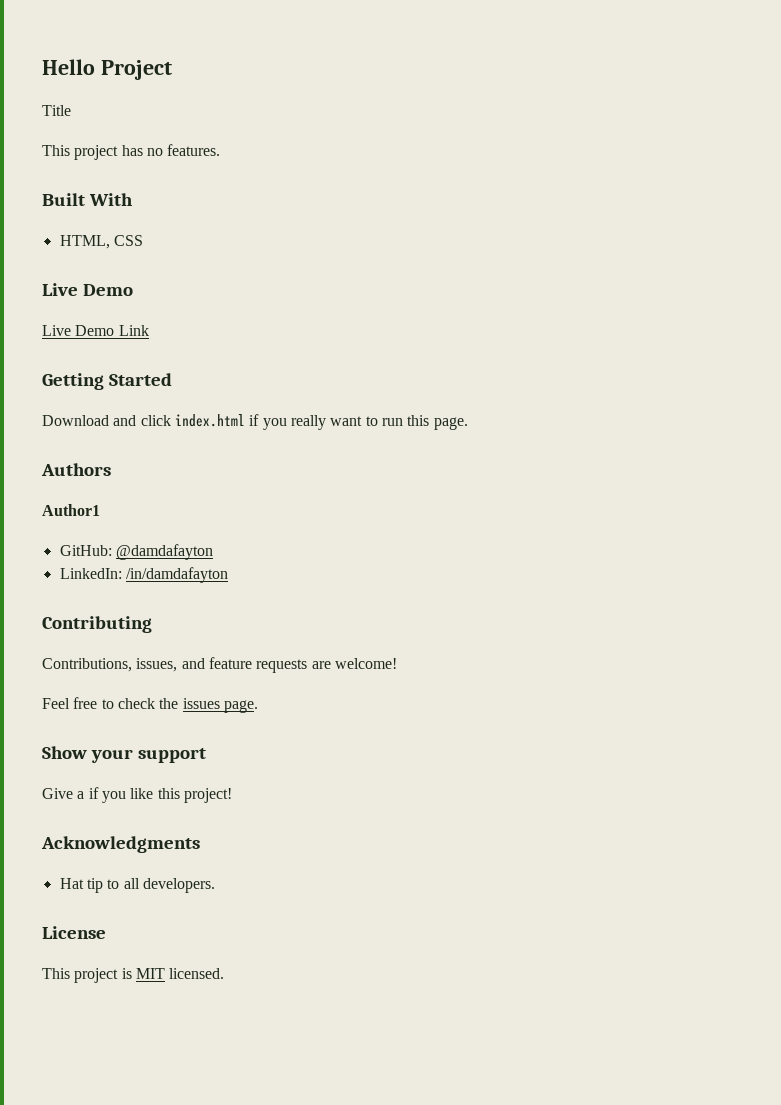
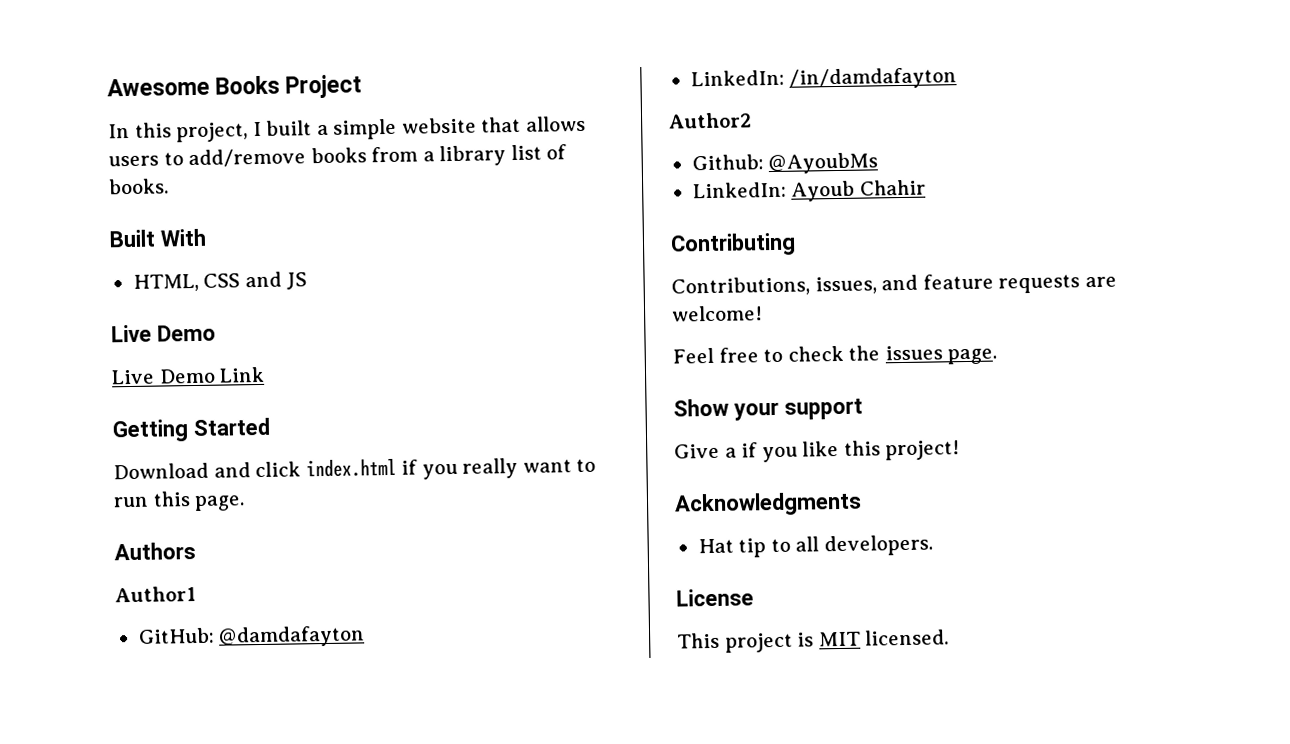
- Hello Project
+ Awesome Books Project
- Title
- This project has no features.
+ In this project, I built a simple website that allows users to add/remove books from a library list of books.
- HTML, CSS
+ HTML, CSS and JS
+ Author2
+ Github: @AyoubMs
+ LinkedIn: Ayoub Chahir

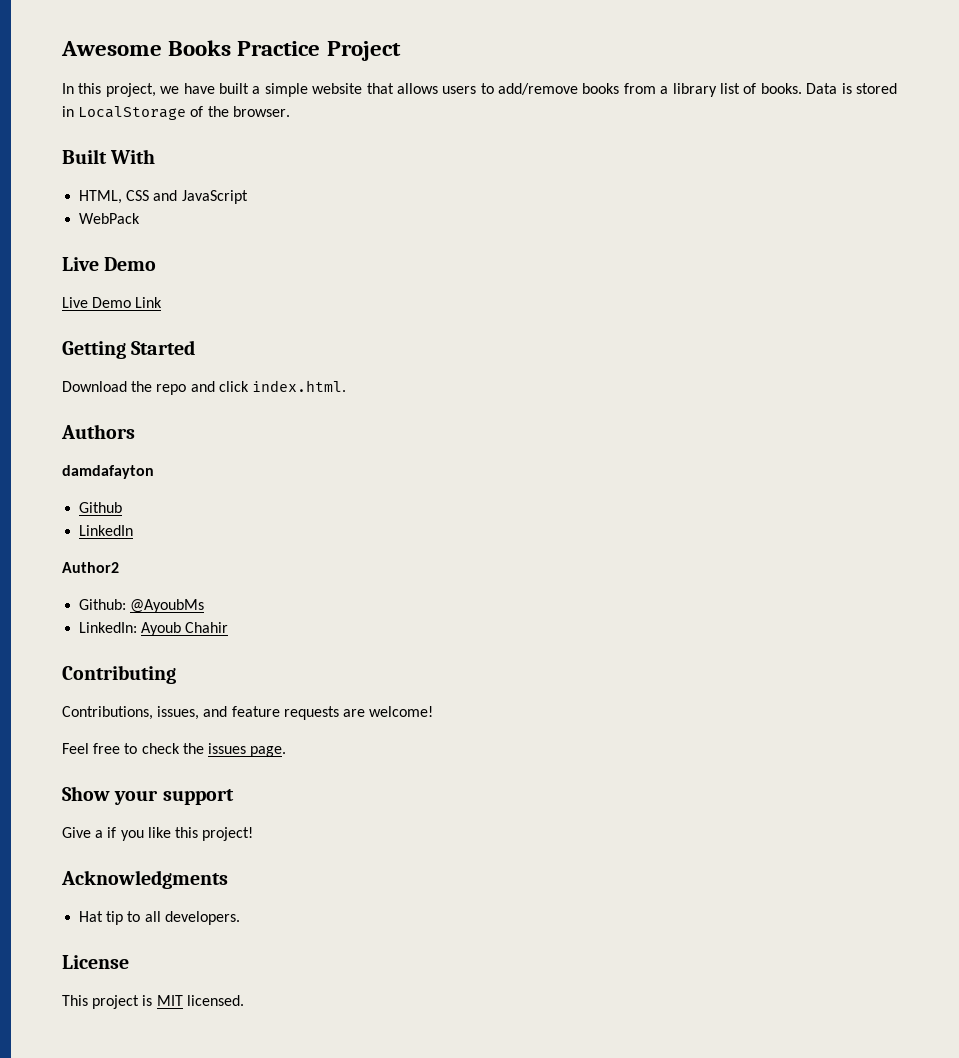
- Awesome Books Project
+ Awesome Books Practice Project
- In this project, I built a simple website that allows users to add/remove books from a library list of books.
+ In this project, we have built a simple website that allows users to add/remove books from a library list of books. Data is stored in LocalStorage of the browser.
- HTML, CSS and JS
+ HTML, CSS and JavaScript
+ WebPack
- Download and click index.html if you really want to run this page.
+ Download the repo and click index.html.
  Authors
- Author1
- GitHub: @damdafayton
- LinkedIn: /in/damdafayton
+ damdafayton
+ Github
+ LinkedIn

